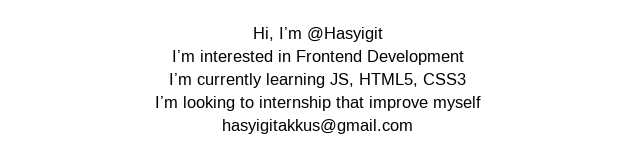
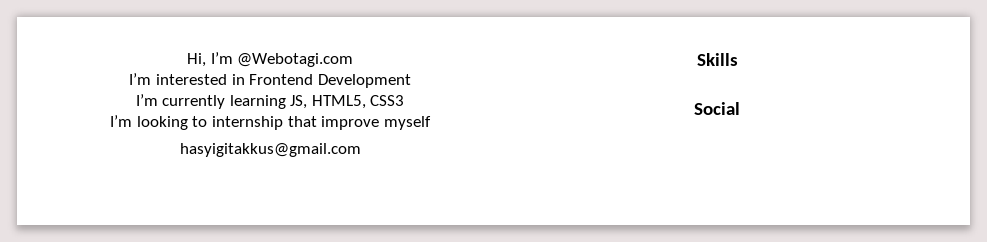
- Hi, I’m @Hasyigit
+ Hi, I’m @Webotagi.com
+ Skills
+ Social

